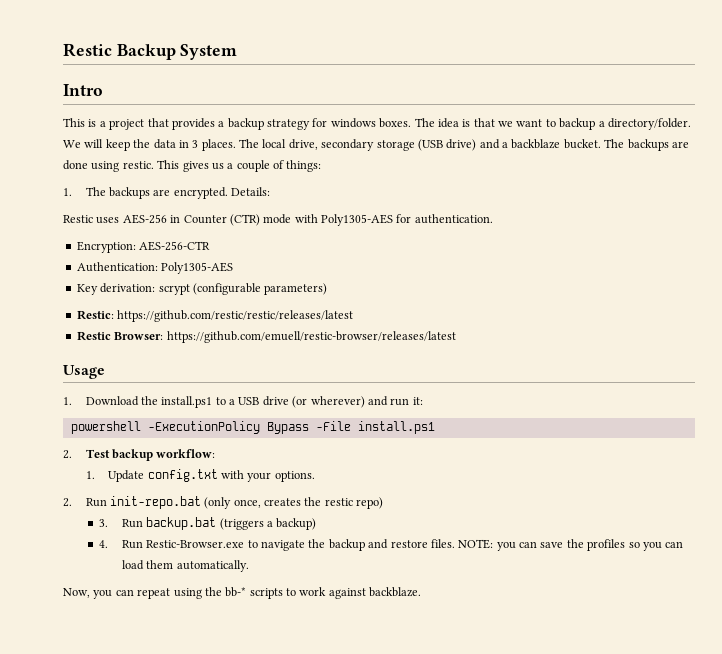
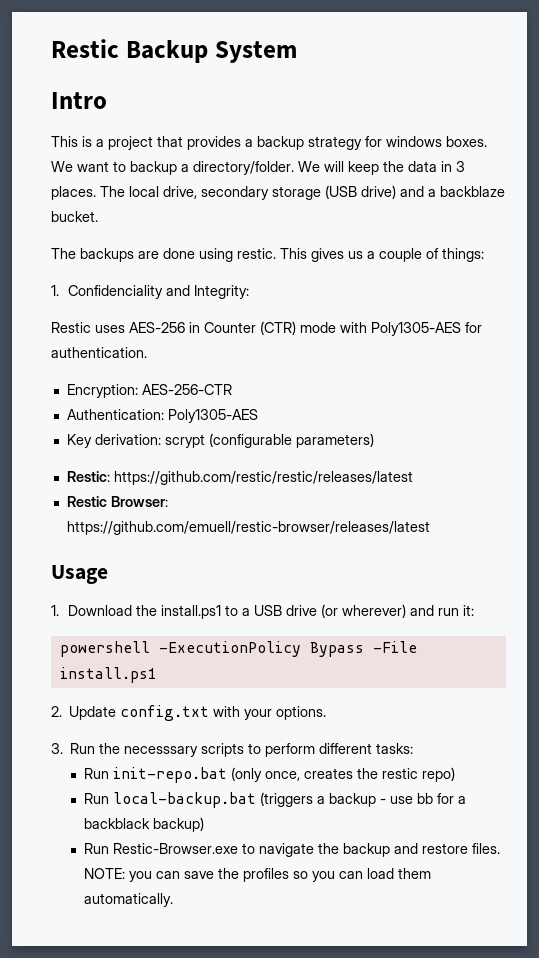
- The idea is that we want to backup a directory/folder.
+ We want to backup a directory/folder.
- The local drive, secondary storage (USB drive) and a backblaze bucket. The backups are done using restic.
+ The local drive, secondary storage (USB drive) and a backblaze bucket.
+ The backups are done using restic.
- 1. The backups are encrypted. Details:
+ 1. Confidenciality and Integrity:
- 2. Test backup workflow:
- 1. Update config.txt with your options.
+ 2. Update config.txt with your options.
- 2. Run init-repo.bat (only once, creates the restic repo)
+ 3. Run the necesssary scripts to perform different tasks:
+ Run init-repo.bat (only once, creates the restic repo)
- 3. Run backup.bat (triggers a backup)
+ Run local-backup.bat (triggers a backup - use bb for a backblack backup)
- 4. Run Restic-Browser.exe to navigate the backup and restore files.
+ Run Restic-Browser.exe to navigate the backup and restore files.
- Now, you can repeat using the bb-* scripts to work against backblaze.

